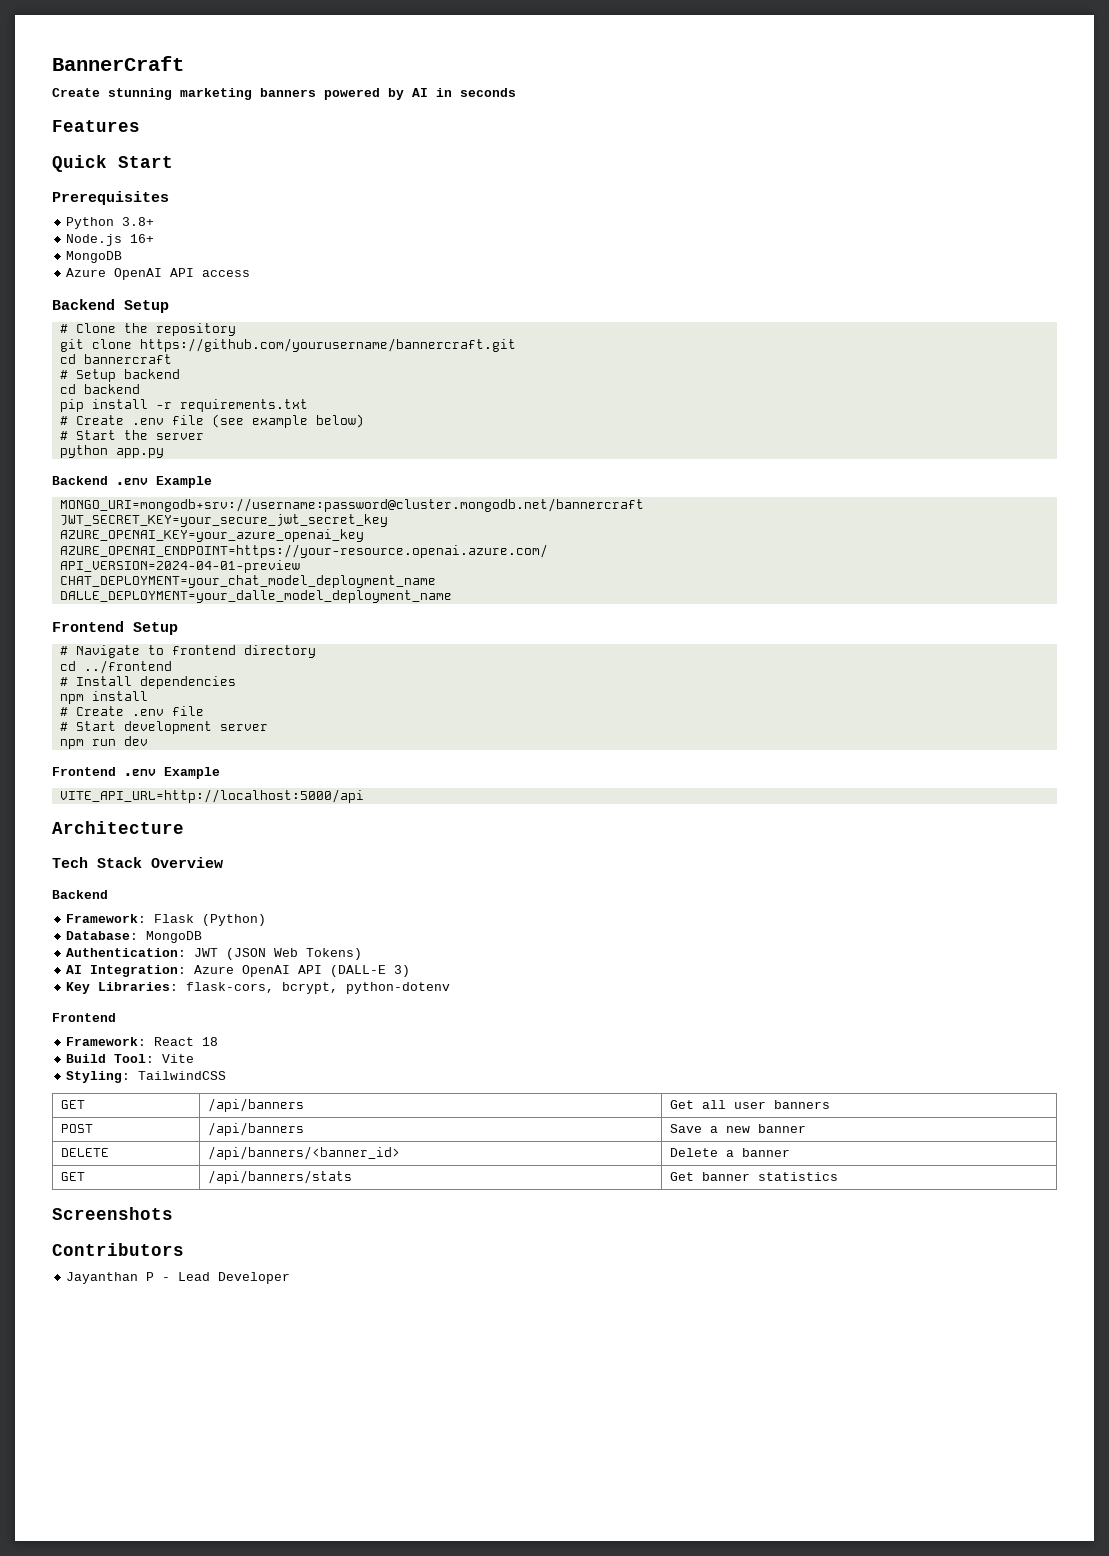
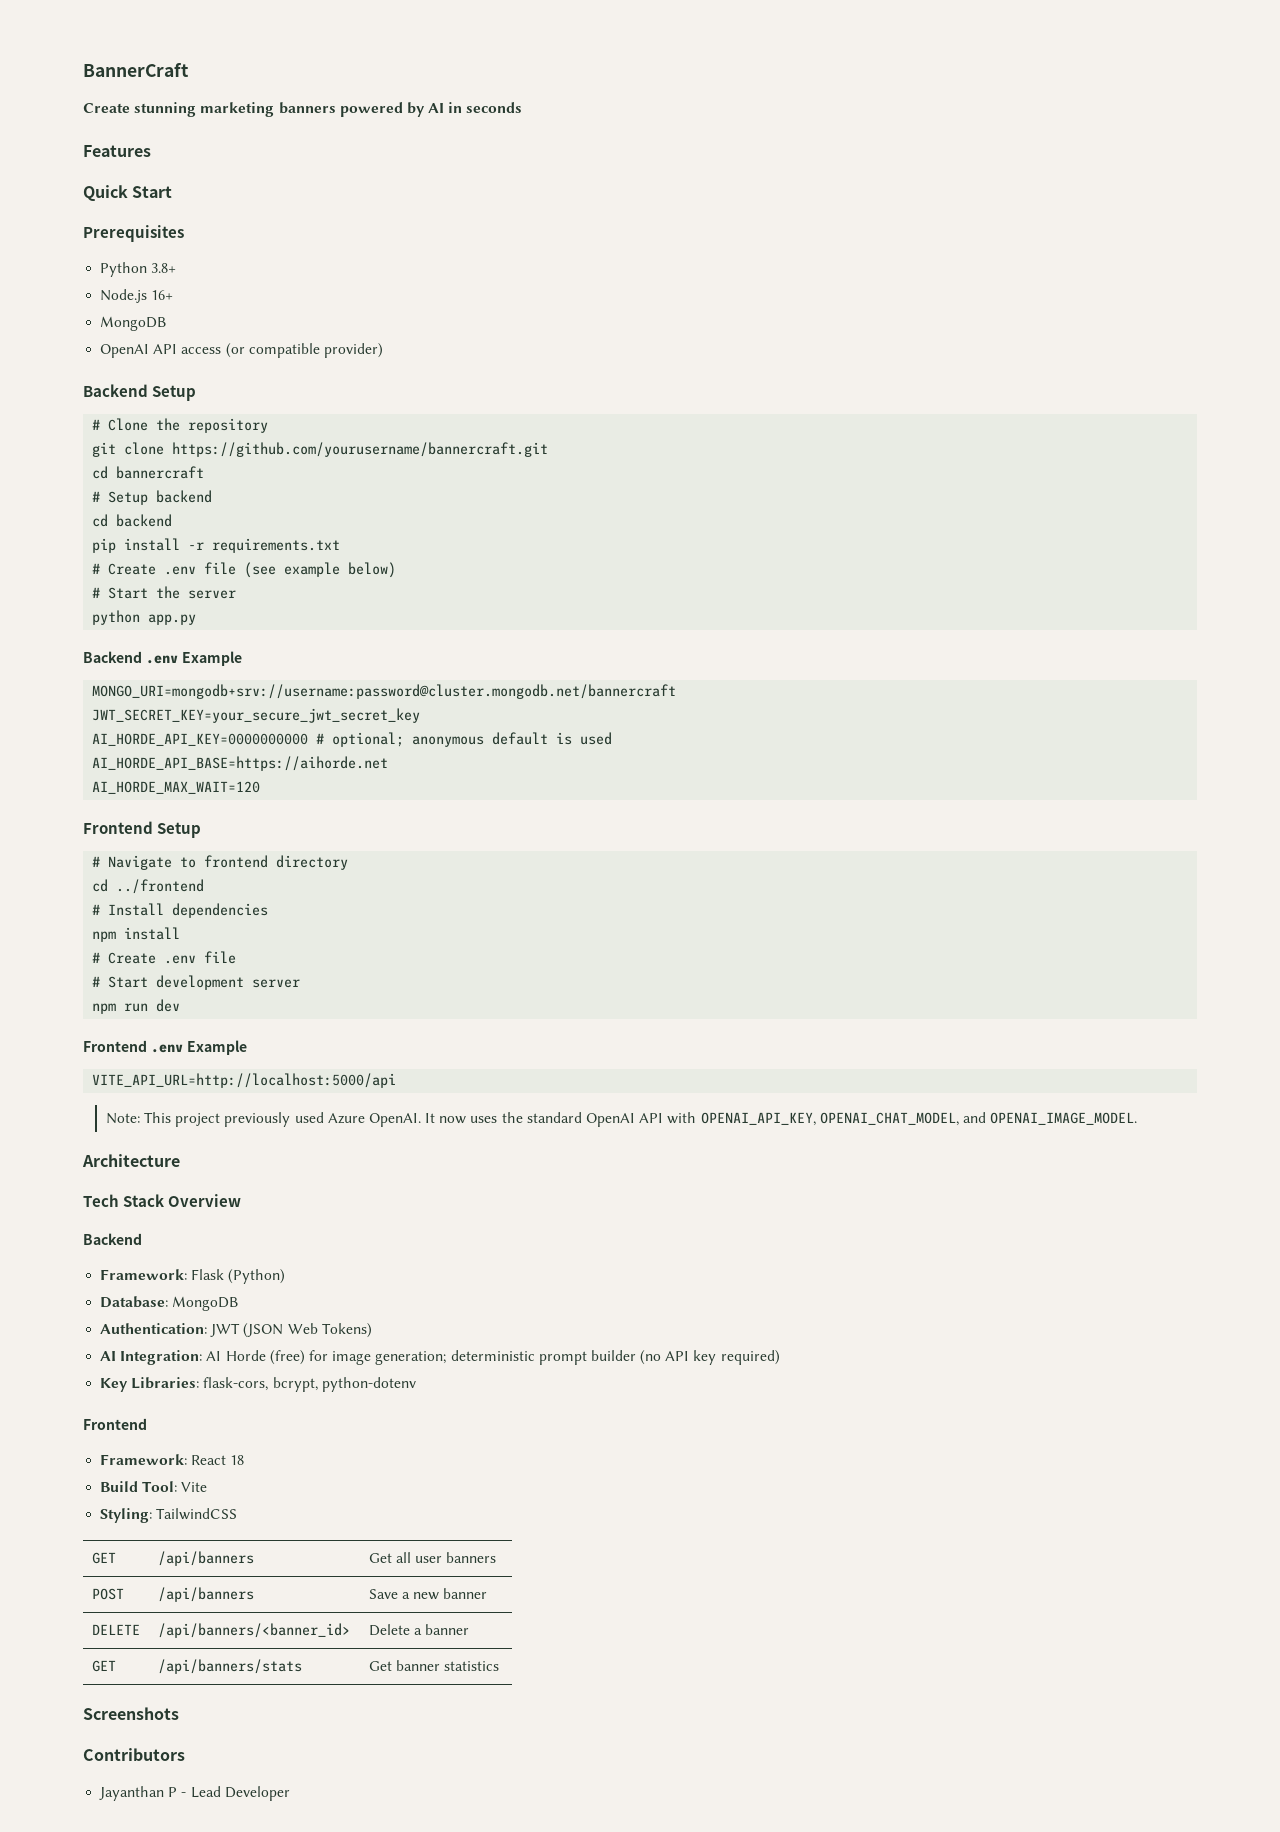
- Azure OpenAI API access
+ OpenAI API access (or compatible provider)
- AZURE_OPENAI_KEY=your_azure_openai_key
- AZURE_OPENAI_ENDPOINT=https://your-resource.openai.azure.com/
- API_VERSION=2024-04-01-preview
- CHAT_DEPLOYMENT=your_chat_model_deployment_name
- DALLE_DEPLOYMENT=your_dalle_model_deployment_name
+ AI_HORDE_API_KEY=0000000000 # optional; anonymous default is used
+ AI_HORDE_API_BASE=https://aihorde.net
+ AI_HORDE_MAX_WAIT=120
+ Note: This project previously used Azure OpenAI. It now uses the standard OpenAI API with OPENAI_API_KEY, OPENAI_CHAT_MODEL, and OPENAI_IMAGE_MODEL.
- AI Integration: Azure OpenAI API (DALL-E 3)
+ AI Integration: AI Horde (free) for image generation; deterministic prompt builder (no API key required)

